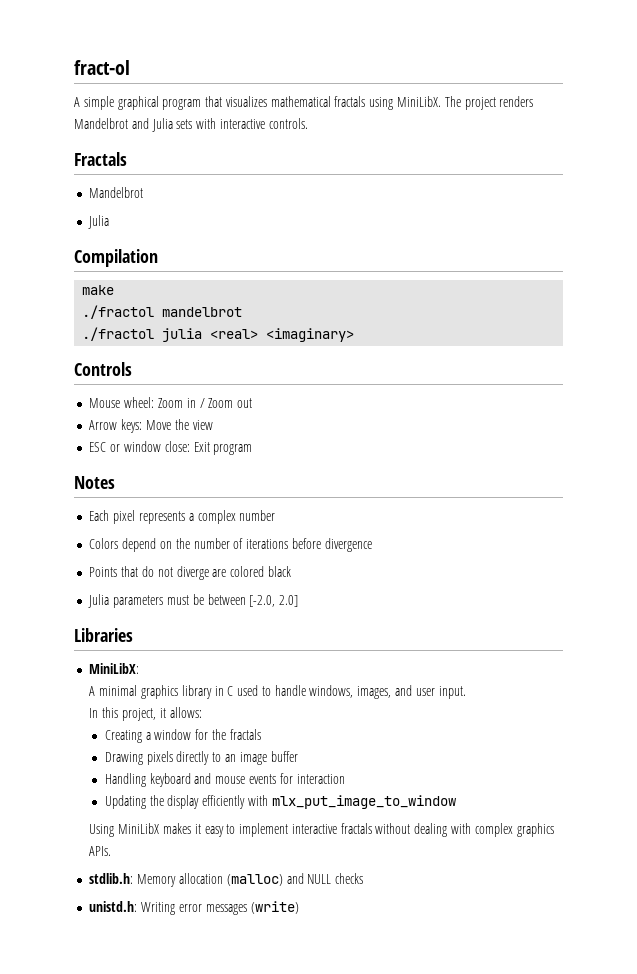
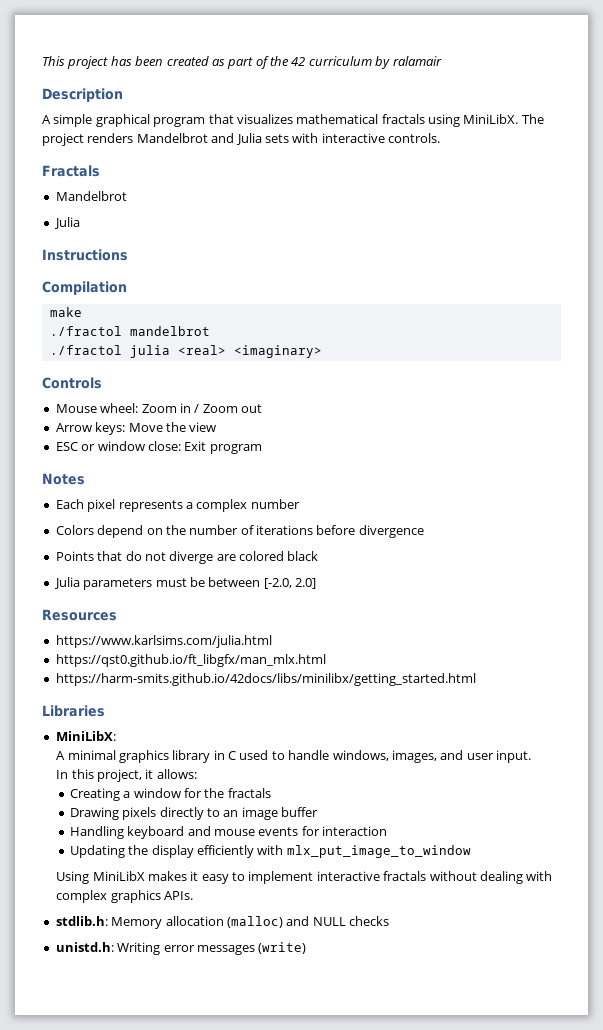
- fract-ol
+ This project has been created as part of the 42 curriculum by ralamair
+ Description
+ Instructions
+ Resources
+ https://www.karlsims.com/julia.html
+ https://qst0.github.io/ft_libgfx/man_mlx.html
+ https://harm-smits.github.io/42docs/libs/minilibx/getting_started.html

